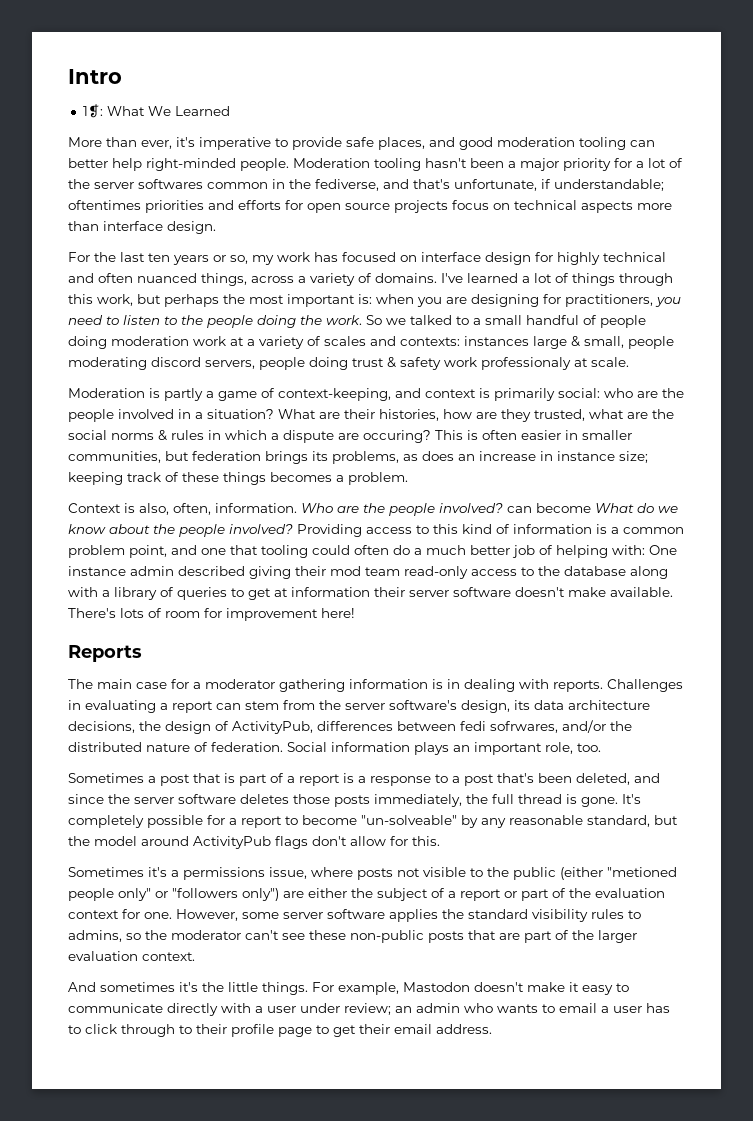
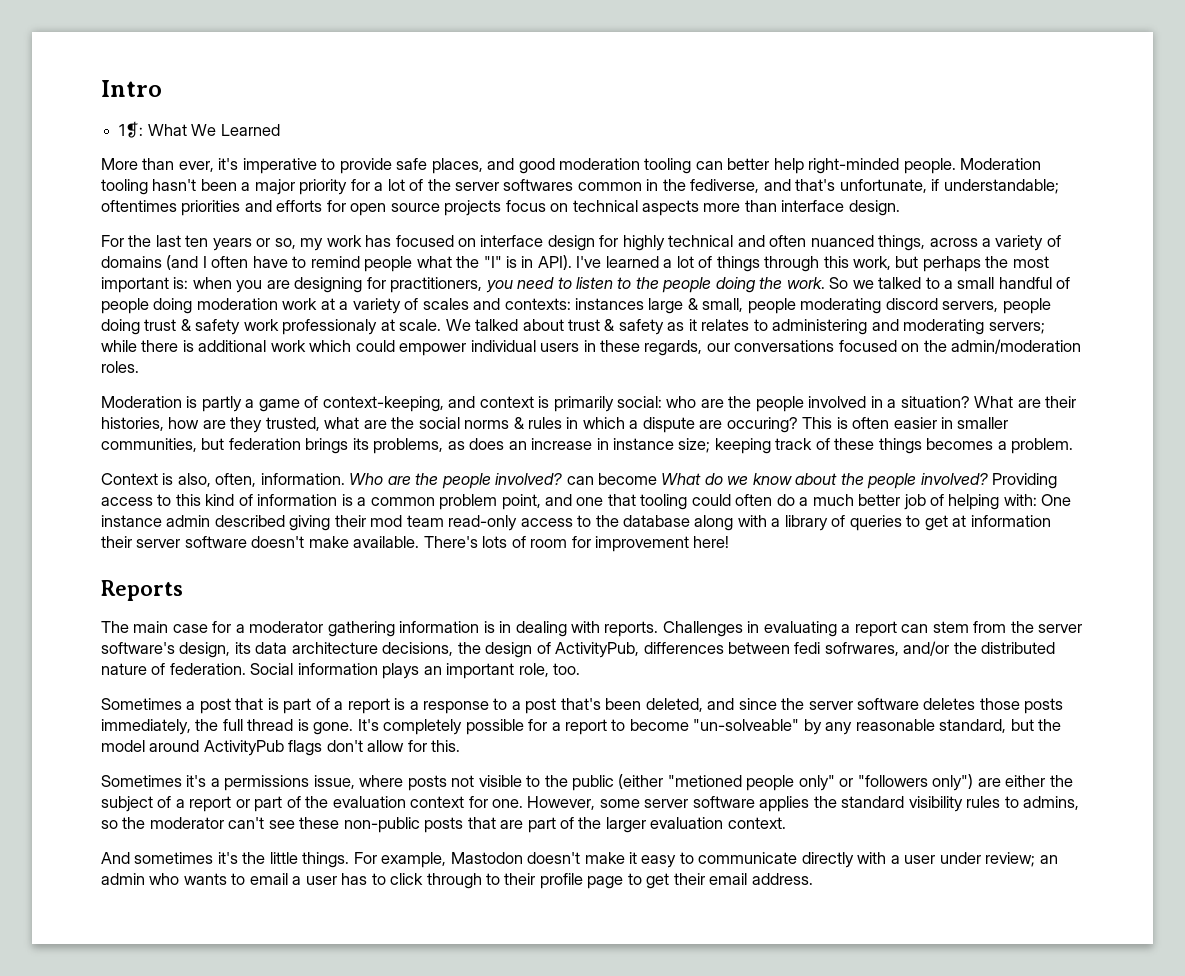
- For the last ten years or so, my work has focused on interface design for highly technical and often nuanced things, across a variety of domains.
+ For the last ten years or so, my work has focused on interface design for highly technical and often nuanced things, across a variety of domains (and I often have to remind people what the "I" is in API).
+ We talked about trust & safety as it relates to administering and moderating servers; while there is additional work which could empower individual users in these regards, our conversations focused on the admin/moderation roles.

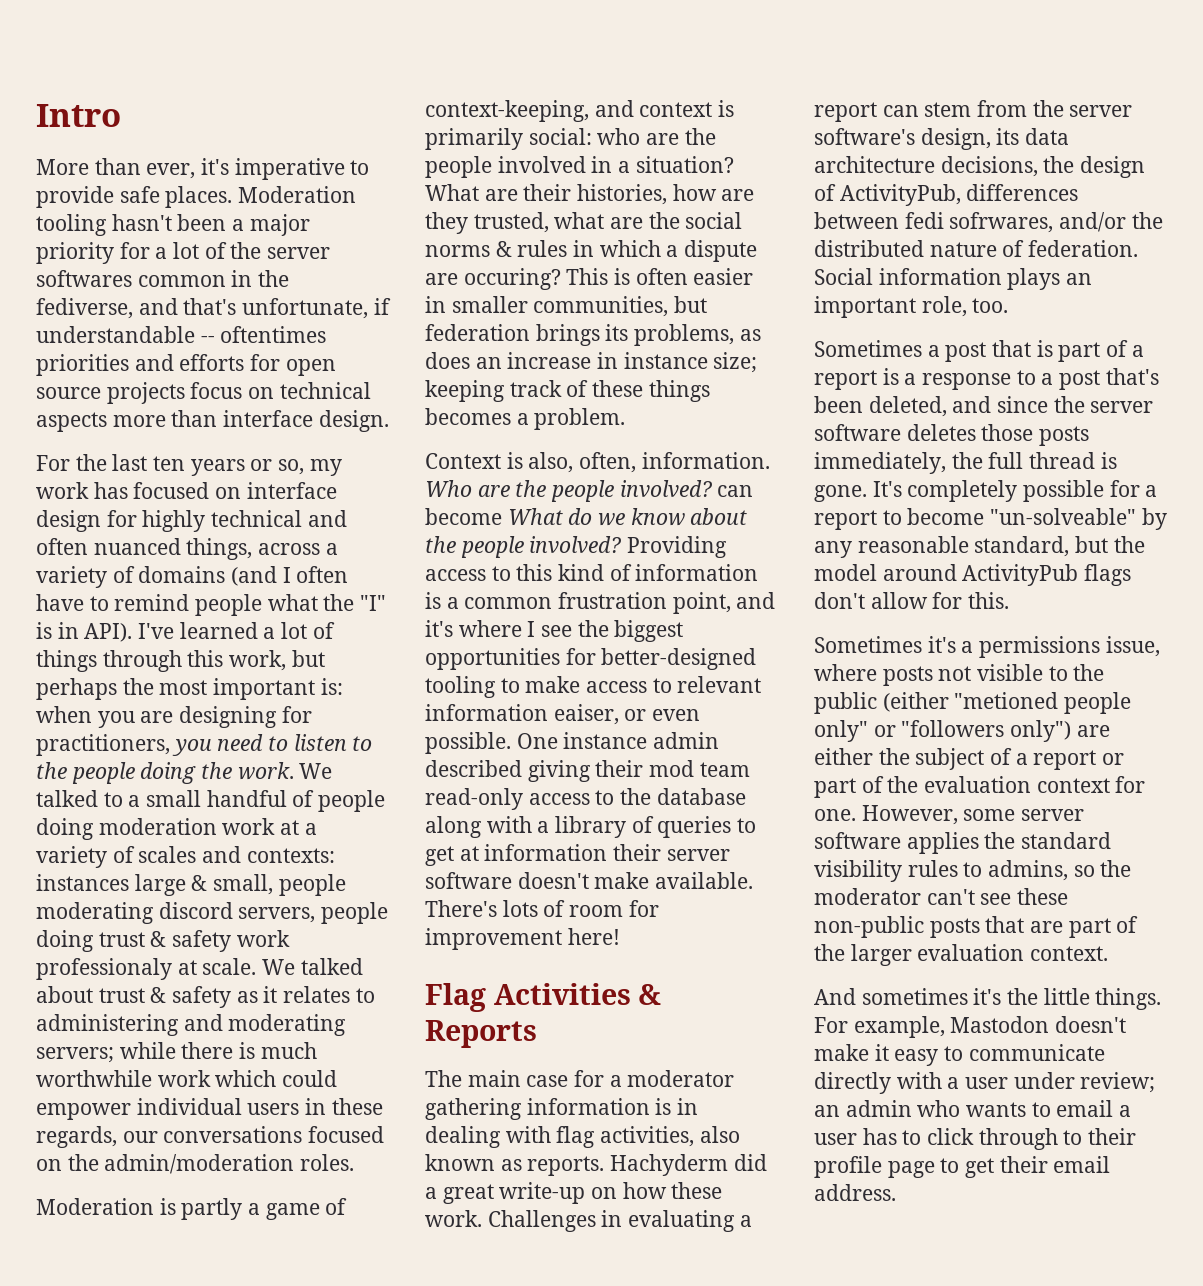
- 1❡: What We Learned
- More than ever, it's imperative to provide safe places, and good moderation tooling can better help right-minded people.
+ More than ever, it's imperative to provide safe places.
- Moderation tooling hasn't been a major priority for a lot of the server softwares common in the fediverse, and that's unfortunate, if understandable; oftentimes priorities and efforts for open source projects focus on technical aspects more than interface design.
+ Moderation tooling hasn't been a major priority for a lot of the server softwares common in the fediverse, and that's unfortunate, if understandable -- oftentimes priorities and efforts for open source projects focus on technical aspects more than interface design.
- So we talked to a small handful of people doing moderation work at a variety of scales and contexts: instances large & small, people moderating discord servers, people doing trust & safety work professionaly at scale.
+ We talked to a small handful of people doing moderation work at a variety of scales and contexts: instances large & small, people moderating discord servers, people doing trust & safety work professionaly at scale.
- We talked about trust & safety as it relates to administering and moderating servers; while there is additional work which could empower individual users in these regards, our conversations focused on the admin/moderation roles.
+ We talked about trust & safety as it relates to administering and moderating servers; while there is much worthwhile work which could empower individual users in these regards, our conversations focused on the admin/moderation roles.
- Providing access to this kind of information is a common problem point, and one that tooling could often do a much better job of helping with: One instance admin described giving their mod team read-only access to the database along with a library of queries to get at information their server software doesn't make available.
+ Providing access to this kind of information is a common frustration point, and it's where I see the biggest opportunities for better-designed tooling to make access to relevant information eaiser, or even possible. One instance admin described giving their mod team read-only access to the database along with a library of queries to get at information their server software doesn't make available.
- Reports
+ Flag Activities & Reports
- The main case for a moderator gathering information is in dealing with reports.
+ The main case for a moderator gathering information is in dealing with flag activities, also known as reports. Hachyderm did a great write-up on how these work.

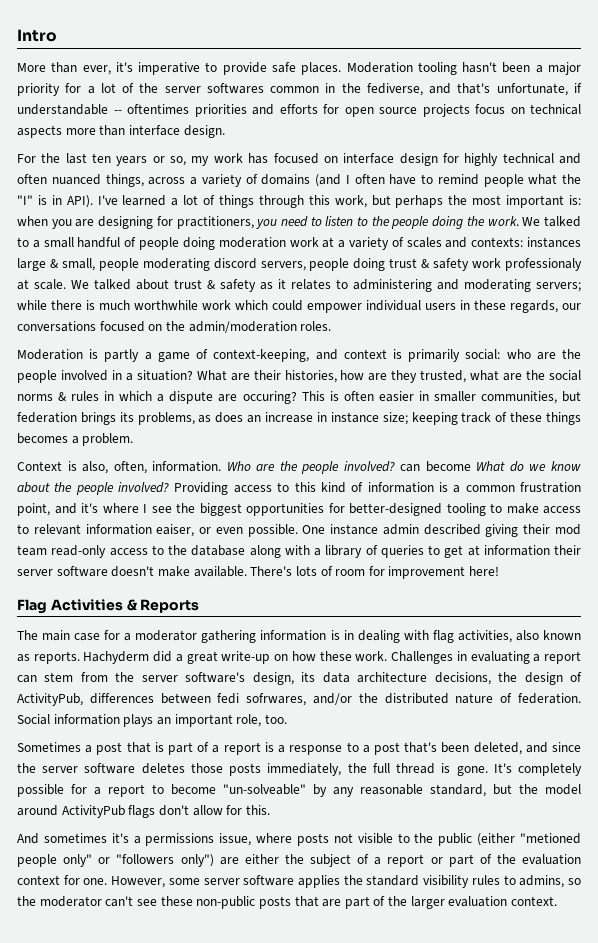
- Sometimes it's a permissions issue, where posts not visible to the public (either "metioned people only" or "followers only") are either the subject of a report or part of the evaluation context for one.
+ And sometimes it's a permissions issue, where posts not visible to the public (either "metioned people only" or "followers only") are either the subject of a report or part of the evaluation context for one.
- And sometimes it's the little things. For example, Mastodon doesn't make it easy to communicate directly with a user under review; an admin who wants to email a user has to click through to their profile page to get their email address.

